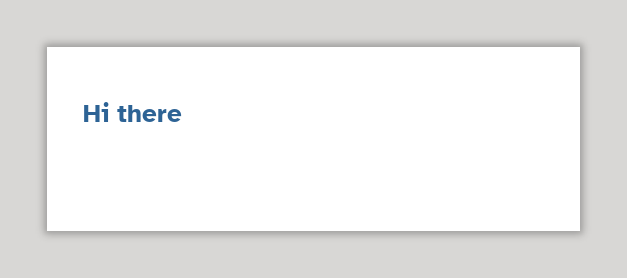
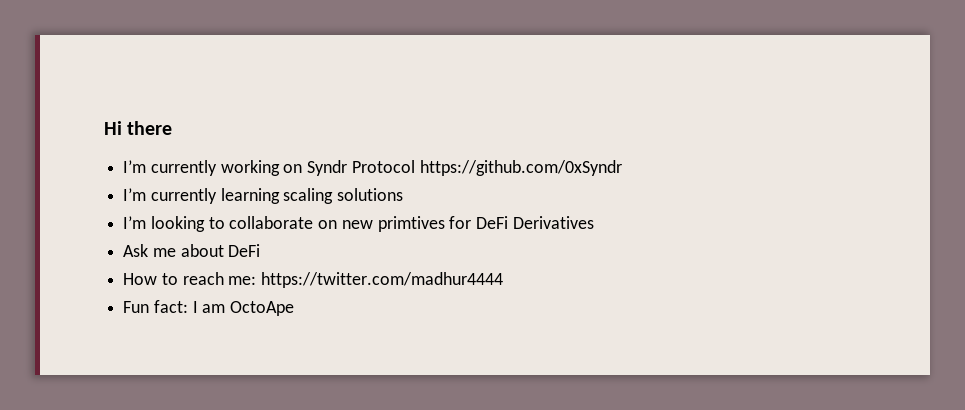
+ I’m currently working on Syndr Protocol https://github.com/0xSyndr
+ I’m currently learning scaling solutions
+ I’m looking to collaborate on new primtives for DeFi Derivatives
+ Ask me about DeFi
+ How to reach me: https://twitter.com/madhur4444
+ Fun fact: I am OctoApe

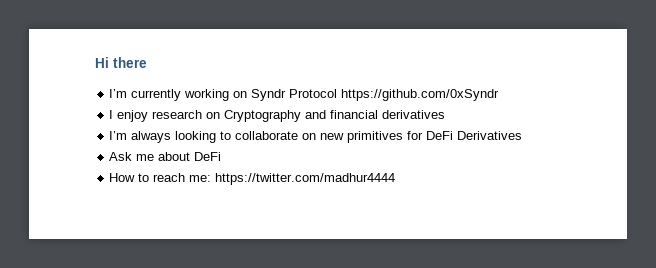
- I’m currently learning scaling solutions
- I’m looking to collaborate on new primtives for DeFi Derivatives
+ I enjoy research on Cryptography and financial derivatives
+ I’m always looking to collaborate on new primitives for DeFi Derivatives
- Fun fact: I am OctoApe

